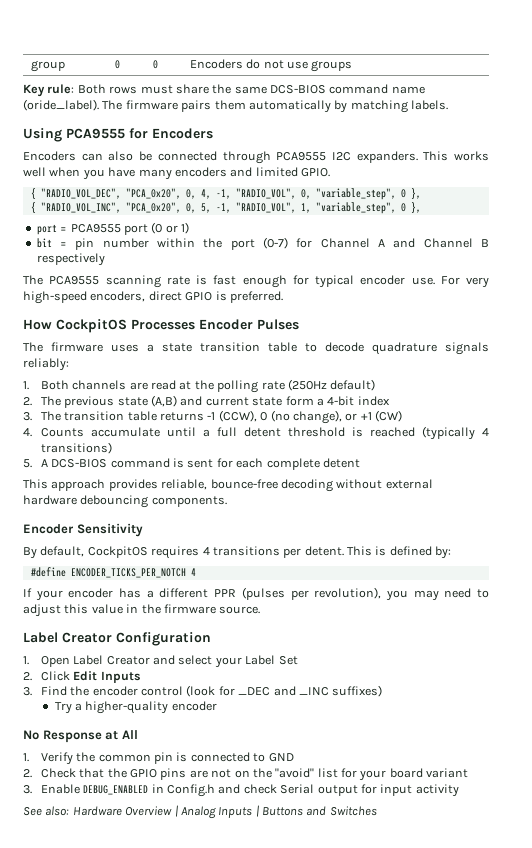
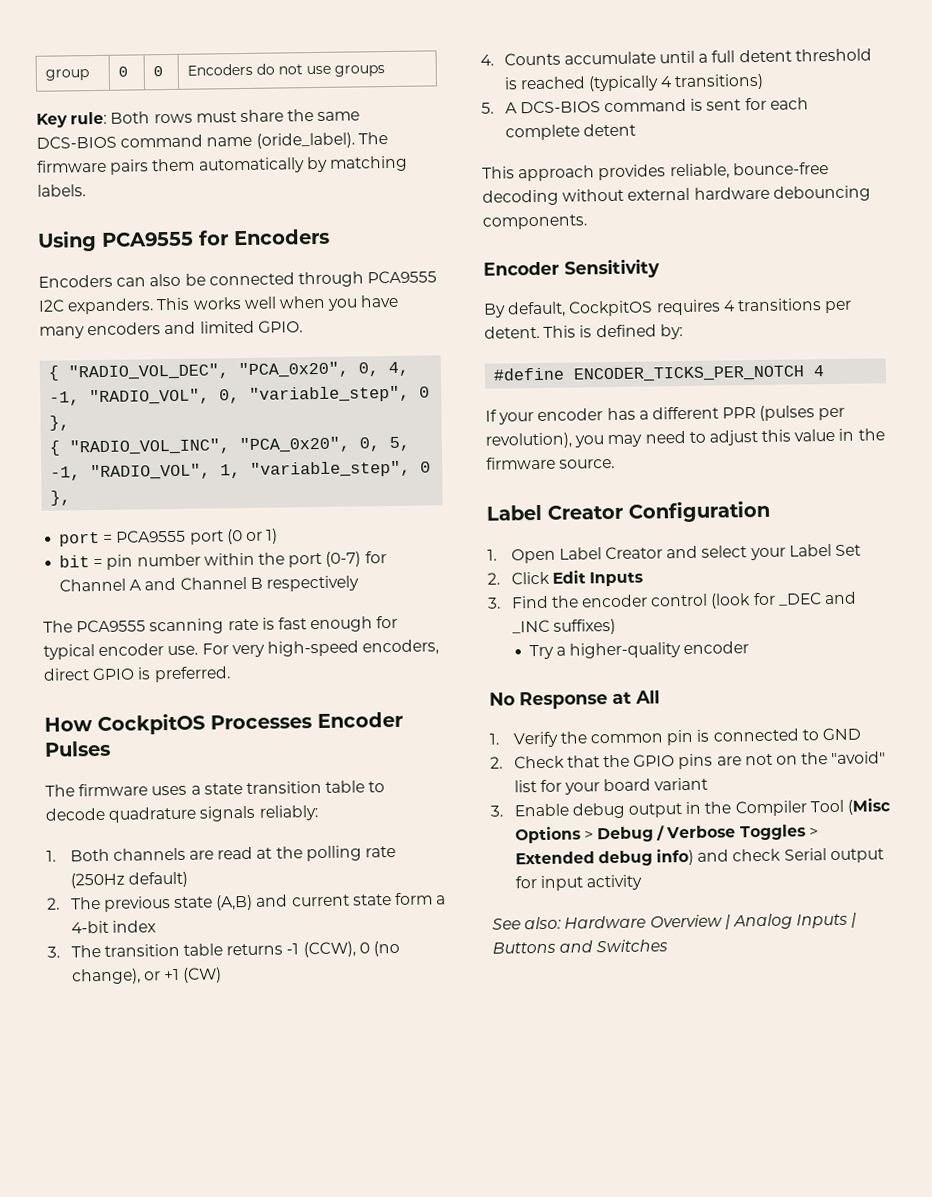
- 3. Enable DEBUG_ENABLED in Config.h and check Serial output for input activity
+ 3. Enable debug output in the Compiler Tool (Misc Options > Debug / Verbose Toggles > Extended debug info) and check Serial output for input activity

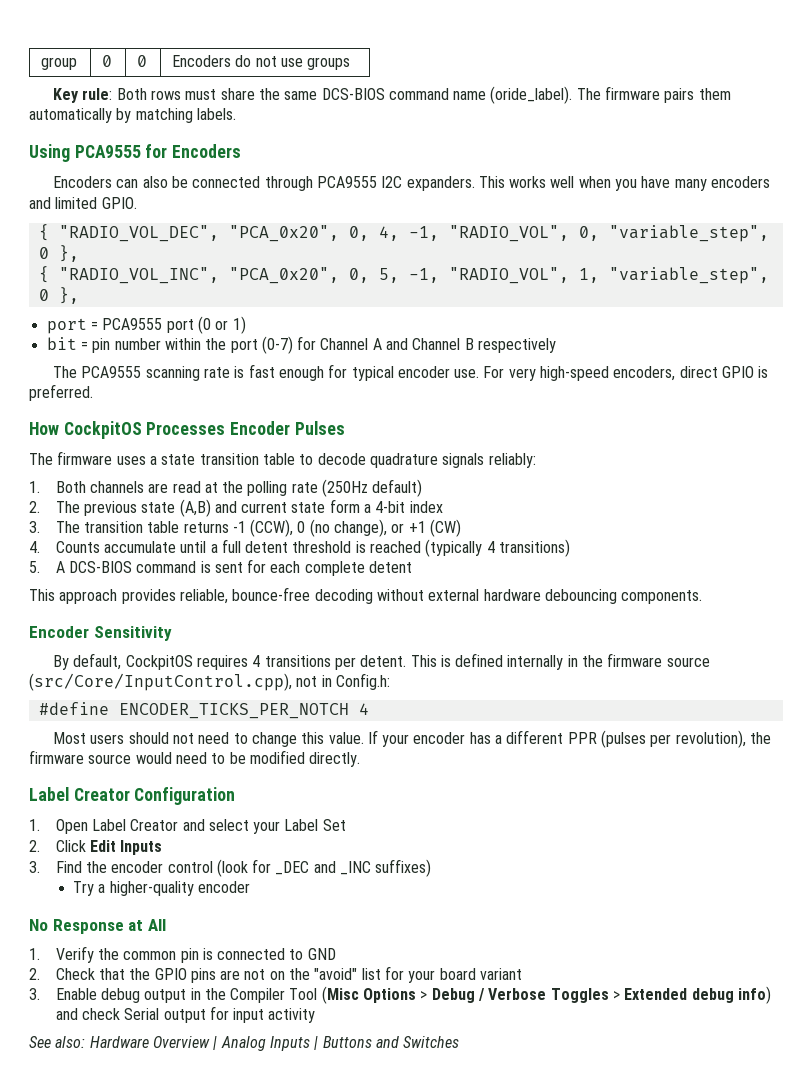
- This is defined by:
+ This is defined internally in the firmware source (src/Core/InputControl.cpp), not in Config.h:
  #define ENCODER_TICKS_PER_NOTCH 4
- If your encoder has a different PPR (pulses per revolution), you may need to adjust this value in the firmware source.
+ Most users should not need to change this value. If your encoder has a different PPR (pulses per revolution), the firmware source would need to be modified directly.

